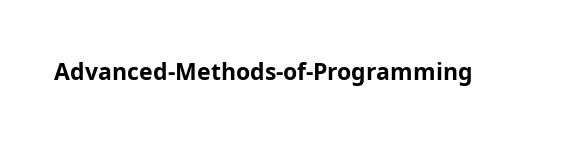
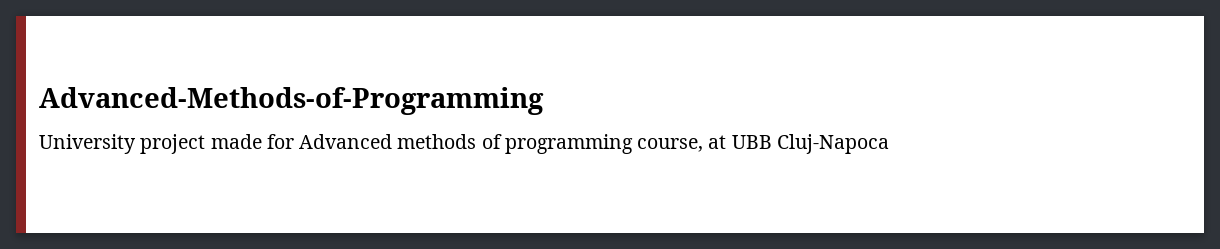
+ University project made for Advanced methods of programming course, at UBB Cluj-Napoca

